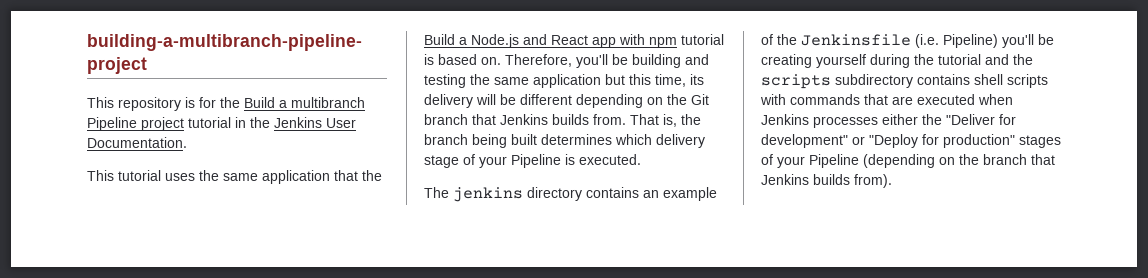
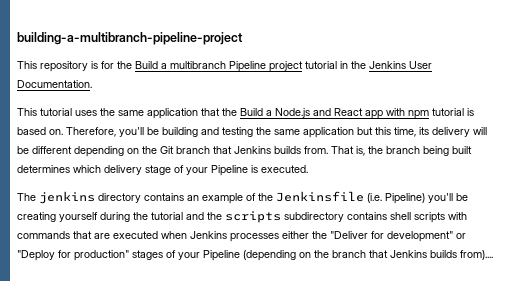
- The jenkins directory contains an example of the Jenkinsfile (i.e. Pipeline) you'll be creating yourself during the tutorial and the scripts subdirectory contains shell scripts with commands that are executed when Jenkins processes either the "Deliver for development" or "Deploy for production" stages of your Pipeline (depending on the branch that Jenkins builds from).
+ The jenkins directory contains an example of the Jenkinsfile (i.e. Pipeline) you'll be creating yourself during the tutorial and the scripts subdirectory contains shell scripts with commands that are executed when Jenkins processes either the "Deliver for development" or "Deploy for production" stages of your Pipeline (depending on the branch that Jenkins builds from)....

